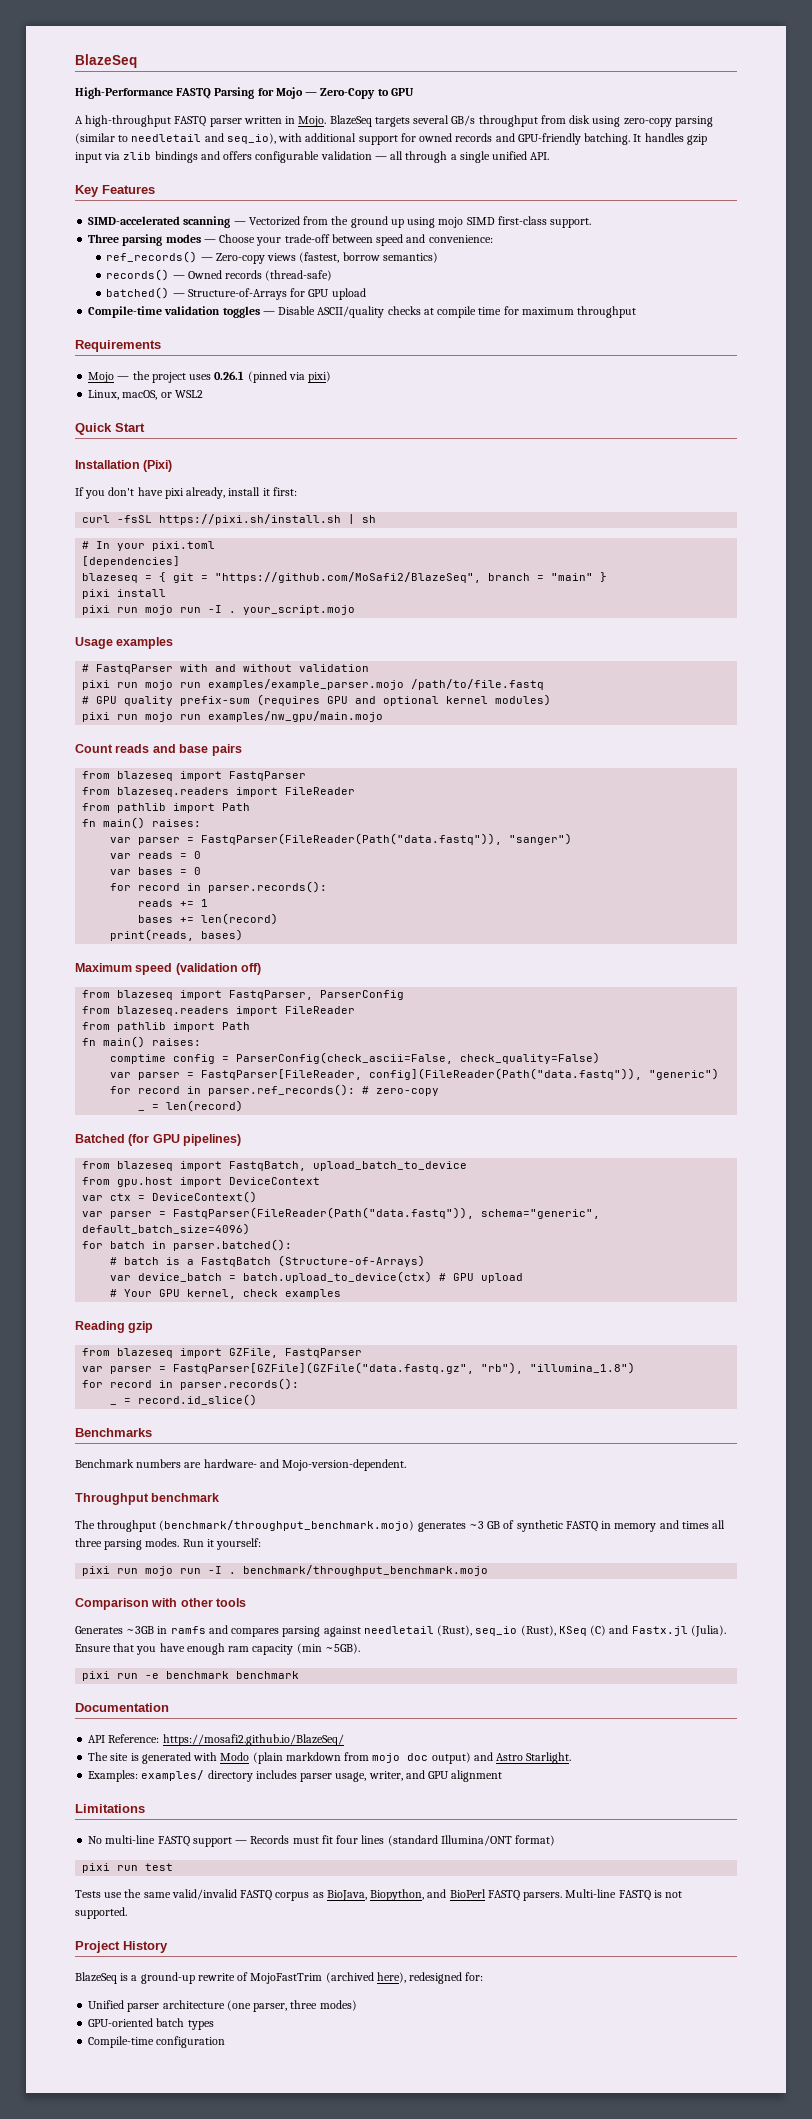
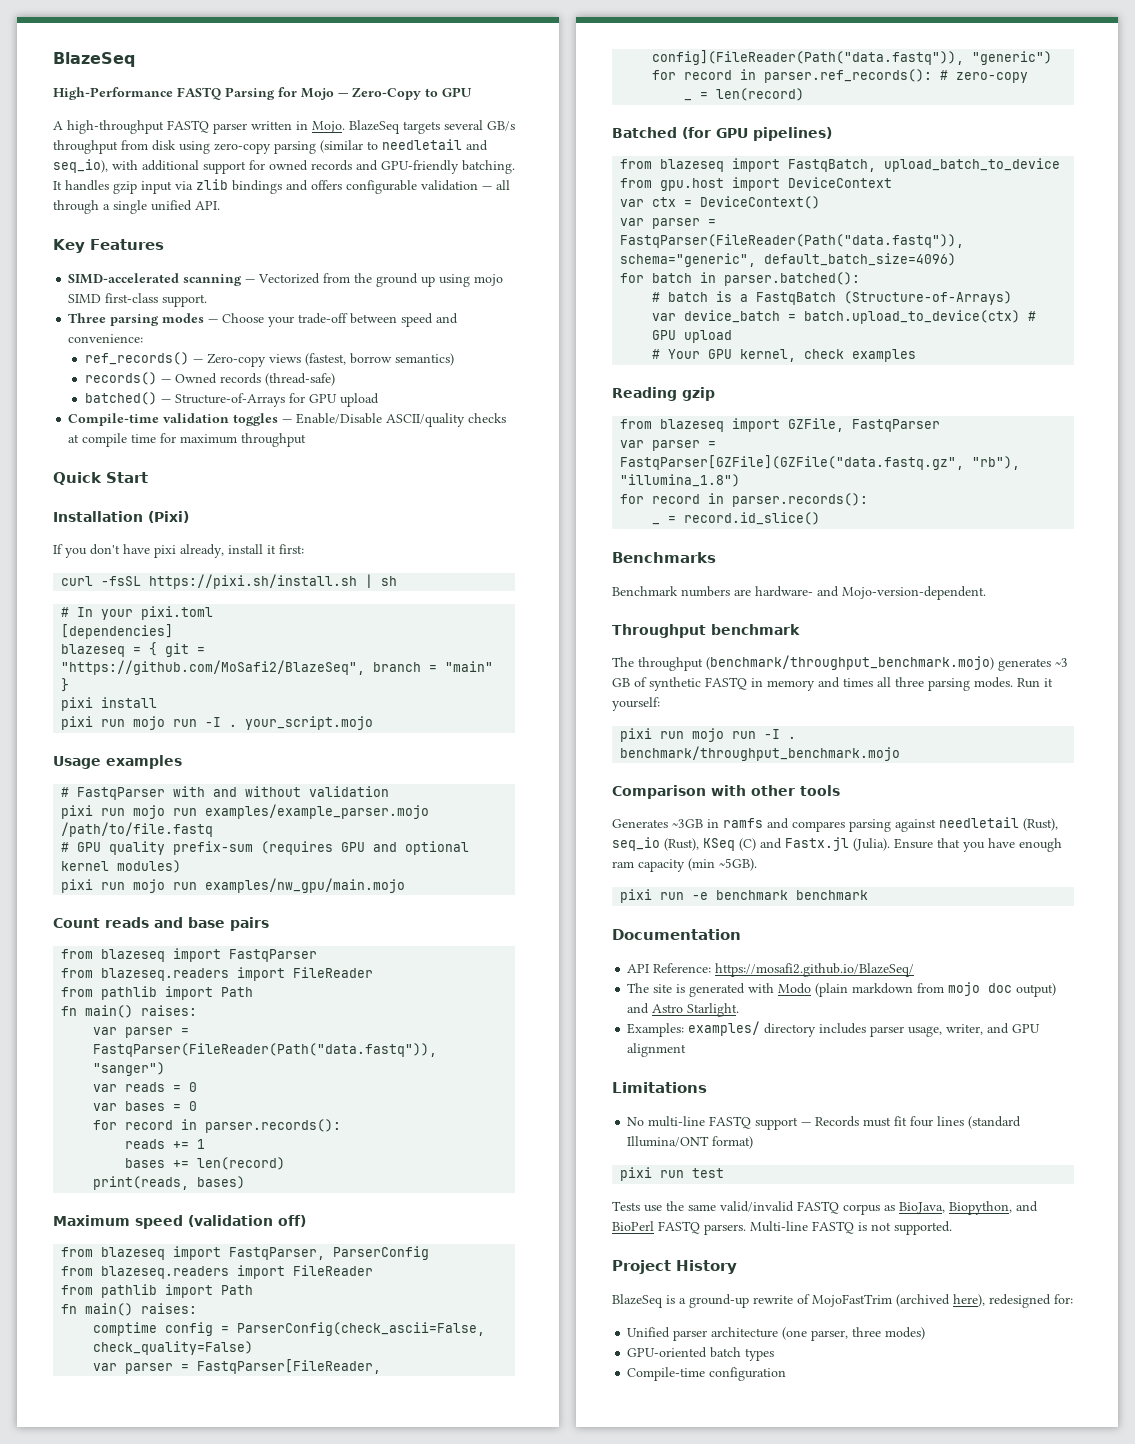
- Compile-time validation toggles — Disable ASCII/quality checks at compile time for maximum throughput
+ Compile-time validation toggles — Enable/Disable ASCII/quality checks at compile time for maximum throughput
- Requirements
- Mojo — the project uses 0.26.1 (pinned via pixi)
- Linux, macOS, or WSL2

